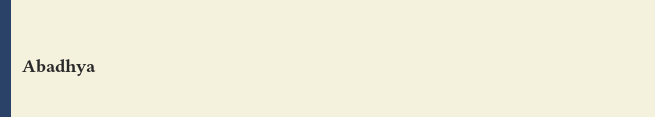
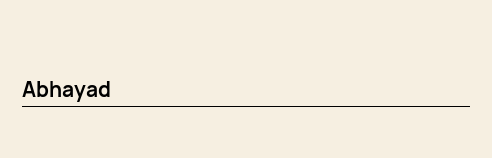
- Abadhya
+ Abhayad

